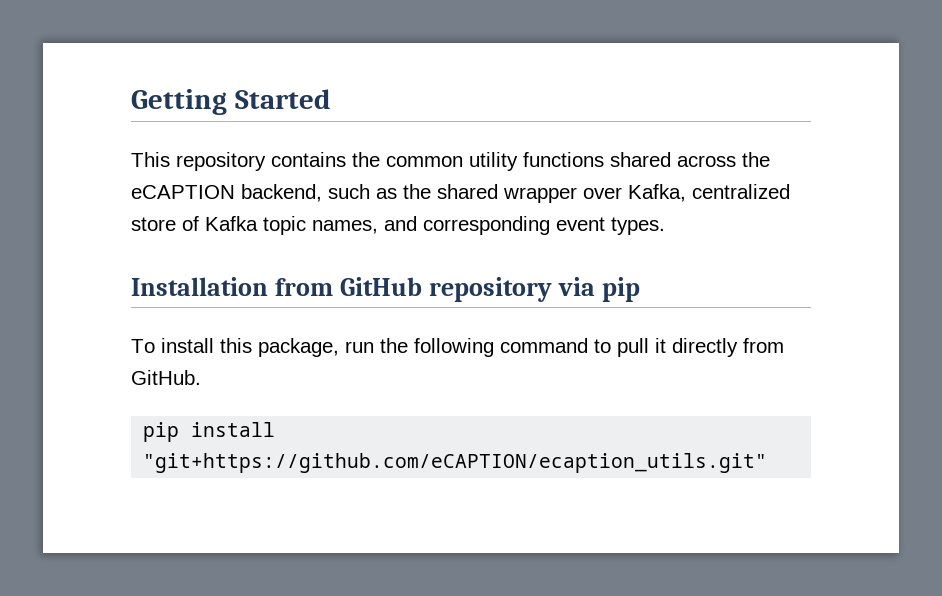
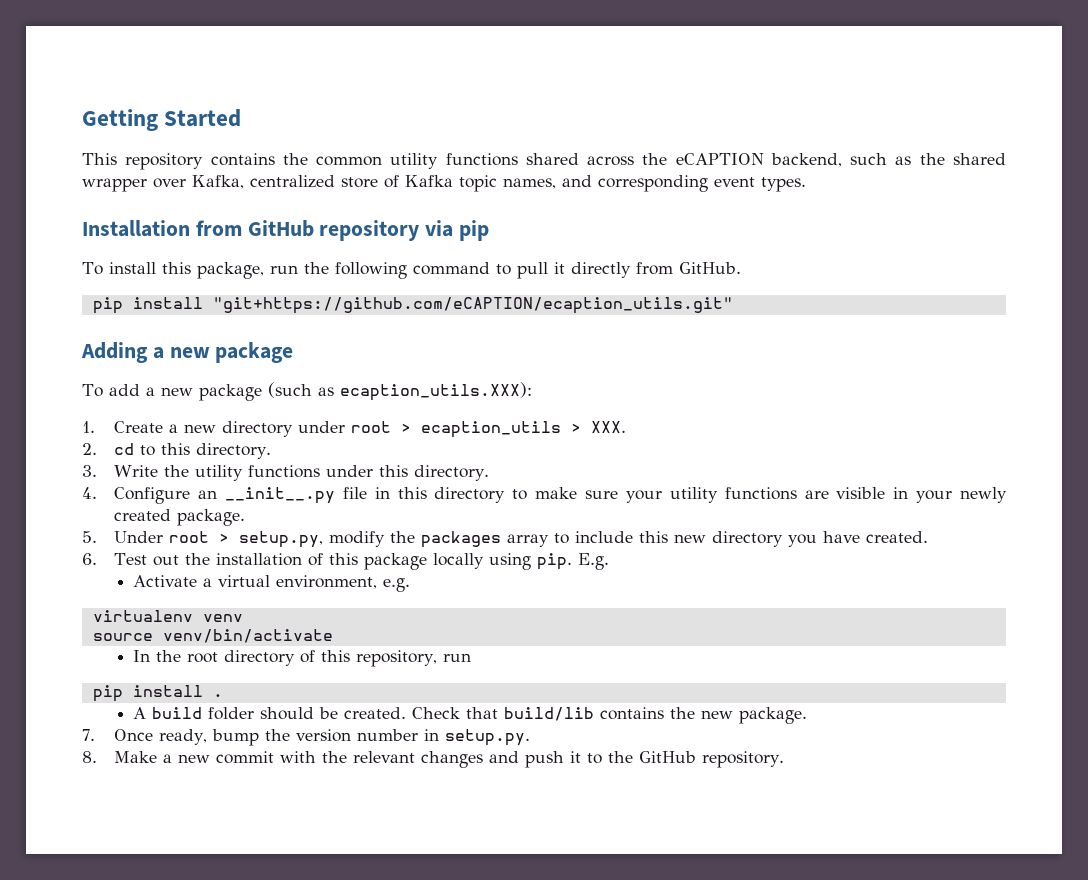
+ Adding a new package
+ To add a new package (such as ecaption_utils.XXX):
+ 1. Create a new directory under root > ecaption_utils > XXX.
+ 2. cd to this directory.
+ 3. Write the utility functions under this directory.
+ 4. Configure an __init__.py file in this directory to make sure your utility functions are visible in your newly created package.
+ 5. Under root > setup.py, modify the packages array to include this new directory you have created.
+ 6. Test out the installation of this package locally using pip. E.g.
+ Activate a virtual environment, e.g.
+ virtualenv venv
+ source venv/bin/activate
+ In the root directory of this repository, run
+ pip install .
+ A build folder should be created. Check that build/lib contains the new package.
+ 7. Once ready, bump the version number in setup.py.
+ 8. Make a new commit with the relevant changes and push it to the GitHub repository.

